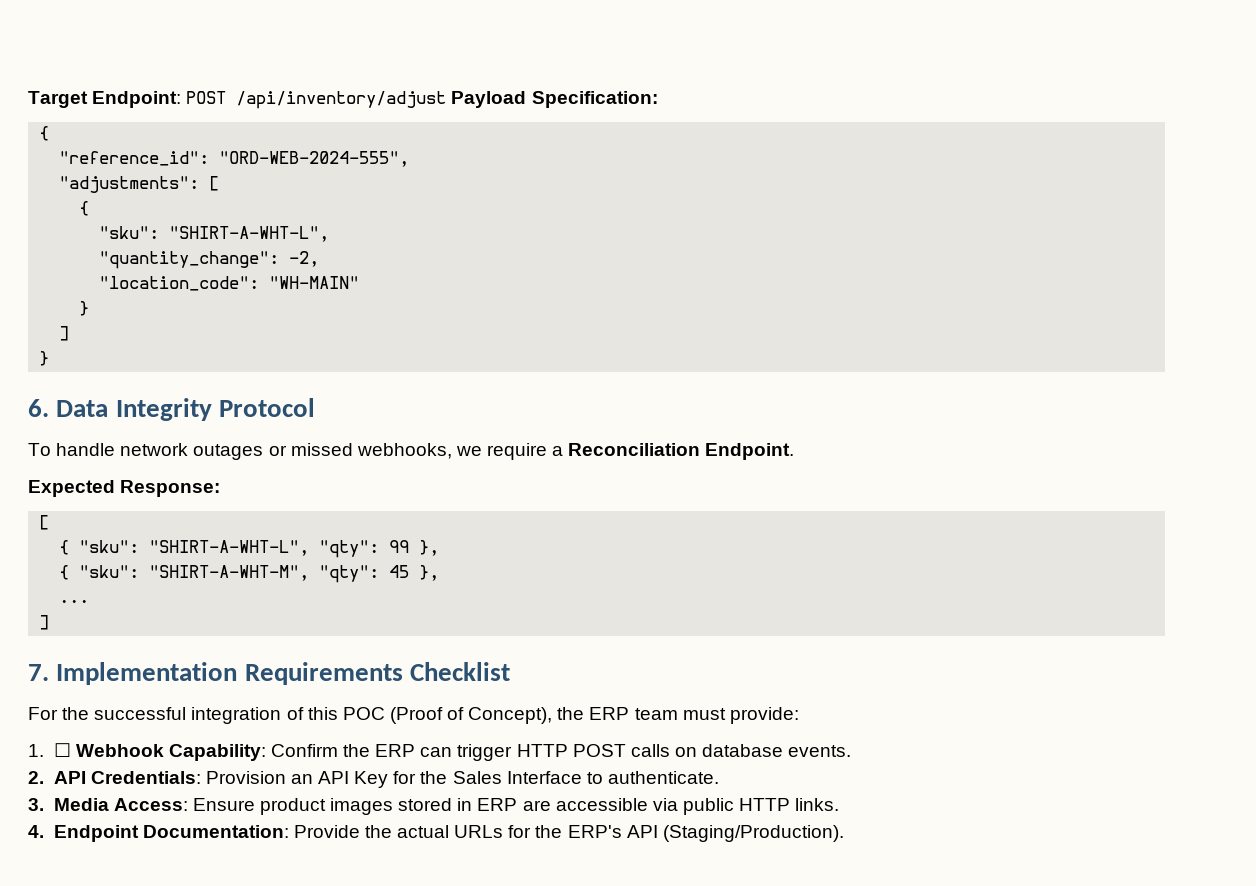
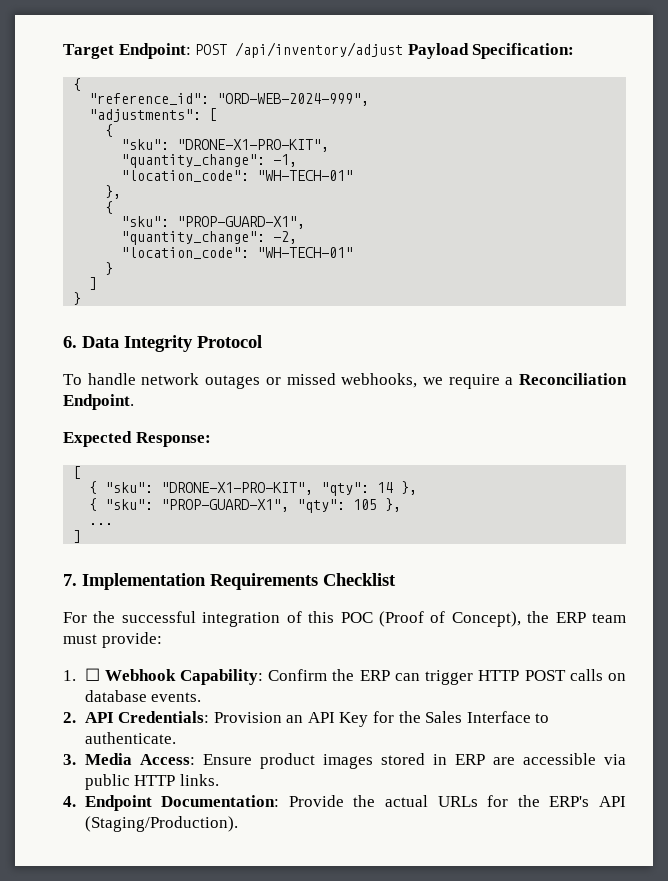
- "reference_id": "ORD-WEB-2024-555",
+ "reference_id": "ORD-WEB-2024-999",
  "adjustments": [
  {
- "sku": "SHIRT-A-WHT-L",
+ "sku": "DRONE-X1-PRO-KIT",
+ "quantity_change": -1,
+ "location_code": "WH-TECH-01"
+ },
+ {
+ "sku": "PROP-GUARD-X1",
  "quantity_change": -2,
- "location_code": "WH-MAIN"
+ "location_code": "WH-TECH-01"
- { "sku": "SHIRT-A-WHT-L", "qty": 99 },
+ { "sku": "DRONE-X1-PRO-KIT", "qty": 14 },
- { "sku": "SHIRT-A-WHT-M", "qty": 45 },
+ { "sku": "PROP-GUARD-X1", "qty": 105 },

